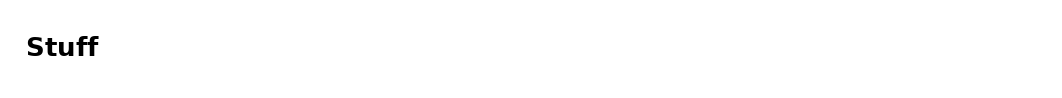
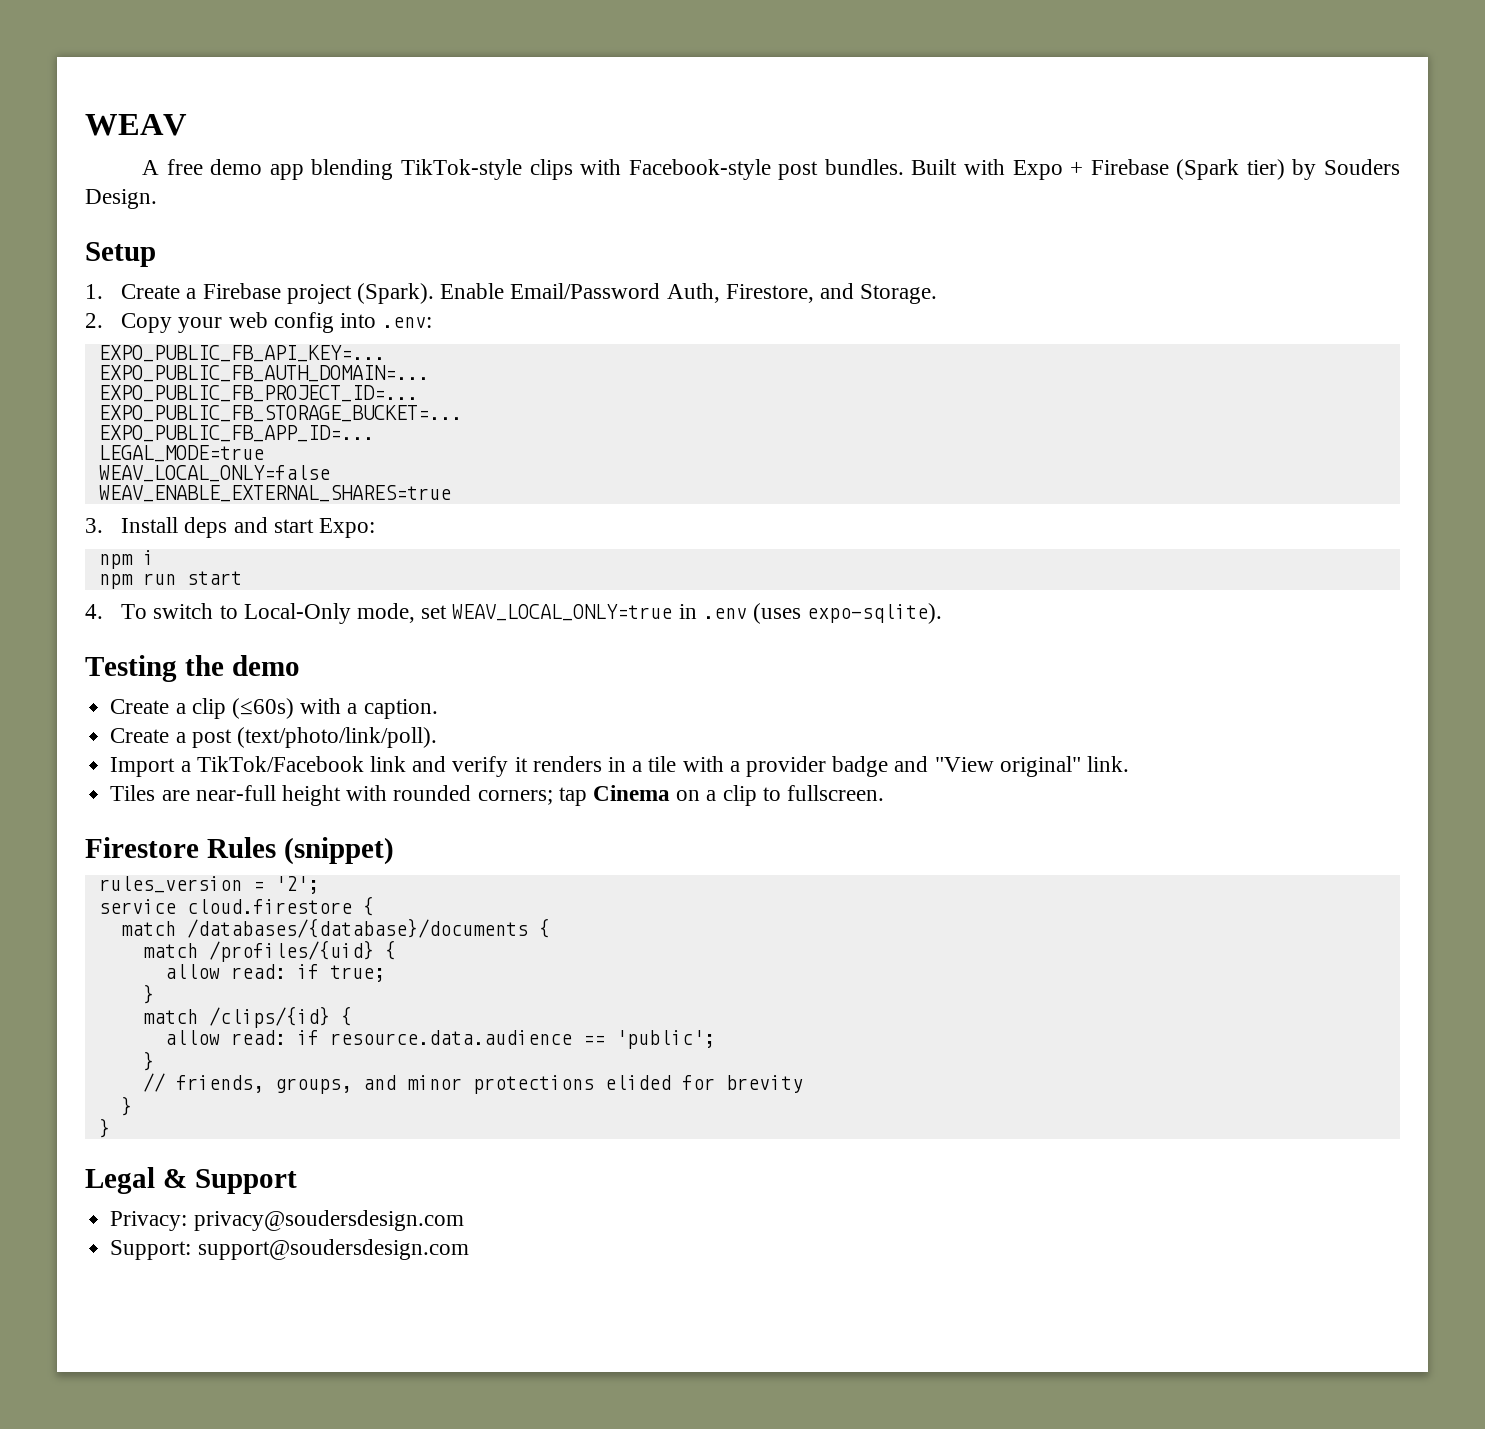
- Stuff
+ WEAV
+ A free demo app blending TikTok-style clips with Facebook-style post bundles. Built with Expo + Firebase (Spark tier) by Souders Design.
+ Setup
+ 1. Create a Firebase project (Spark). Enable Email/Password Auth, Firestore, and Storage.
+ 2. Copy your web config into .env:
+ EXPO_PUBLIC_FB_API_KEY=...
+ EXPO_PUBLIC_FB_AUTH_DOMAIN=...
+ EXPO_PUBLIC_FB_PROJECT_ID=...
+ EXPO_PUBLIC_FB_STORAGE_BUCKET=...
+ EXPO_PUBLIC_FB_APP_ID=...
+ LEGAL_MODE=true
+ WEAV_LOCAL_ONLY=false
+ WEAV_ENABLE_EXTERNAL_SHARES=true
+ 3. Install deps and start Expo:
+ npm i
+ npm run start
+ 4. To switch to Local-Only mode, set WEAV_LOCAL_ONLY=true in .env (uses expo-sqlite).
+ Testing the demo
+ Create a clip (≤60s) with a caption.
+ Create a post (text/photo/link/poll).
+ Import a TikTok/Facebook link and verify it renders in a tile with a provider badge and "View original" link.
+ Tiles are near-full height with rounded corners; tap Cinema on a clip to fullscreen.
+ Firestore Rules (snippet)
+ rules_version = '2';
+ service cloud.firestore {
+ match /databases/{database}/documents {
+ match /profiles/{uid} {
+ allow read: if true;
+ }
+ match /clips/{id} {
+ allow read: if resource.data.audience == 'public';
+ }
+ // friends, groups, and minor protections elided for brevity
+ }
+ }
+ Legal & Support
+ Privacy: privacy@soudersdesign.com
+ Support: support@soudersdesign.com

